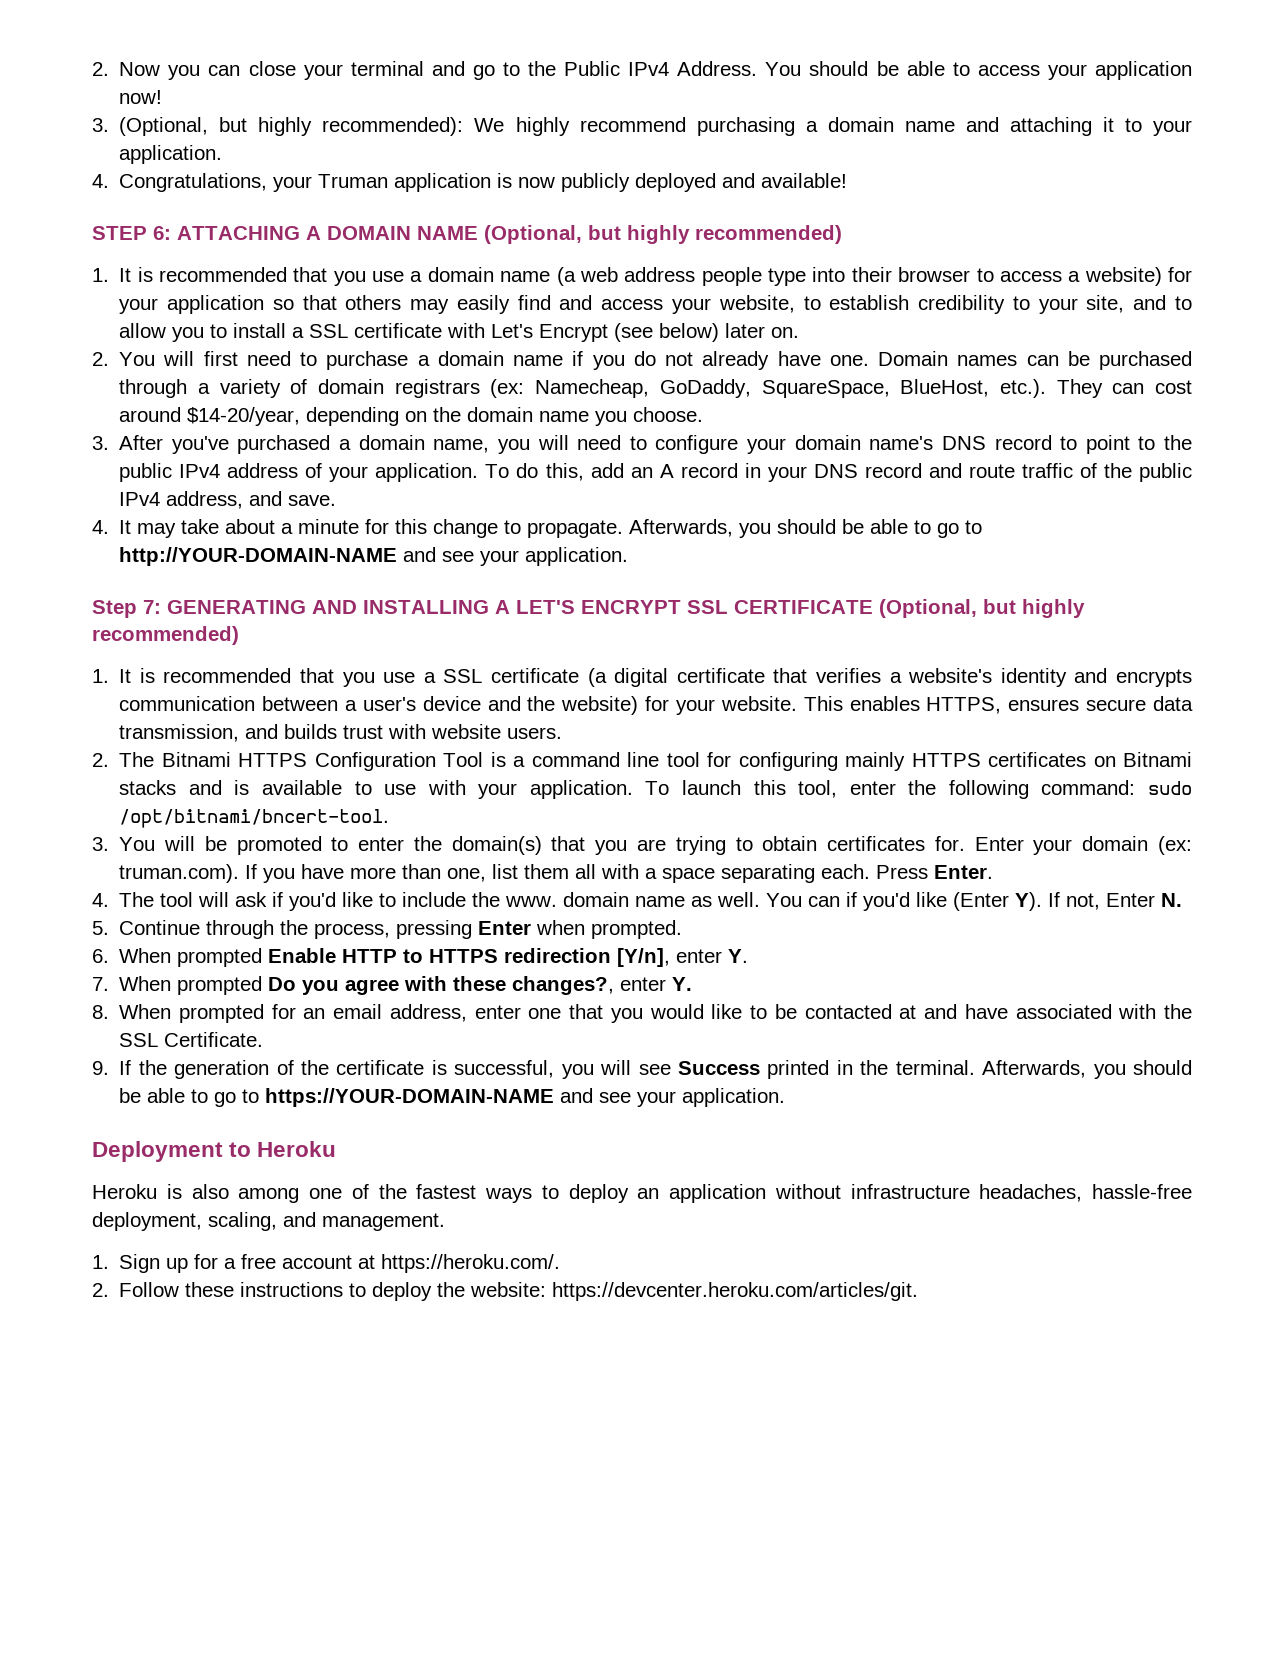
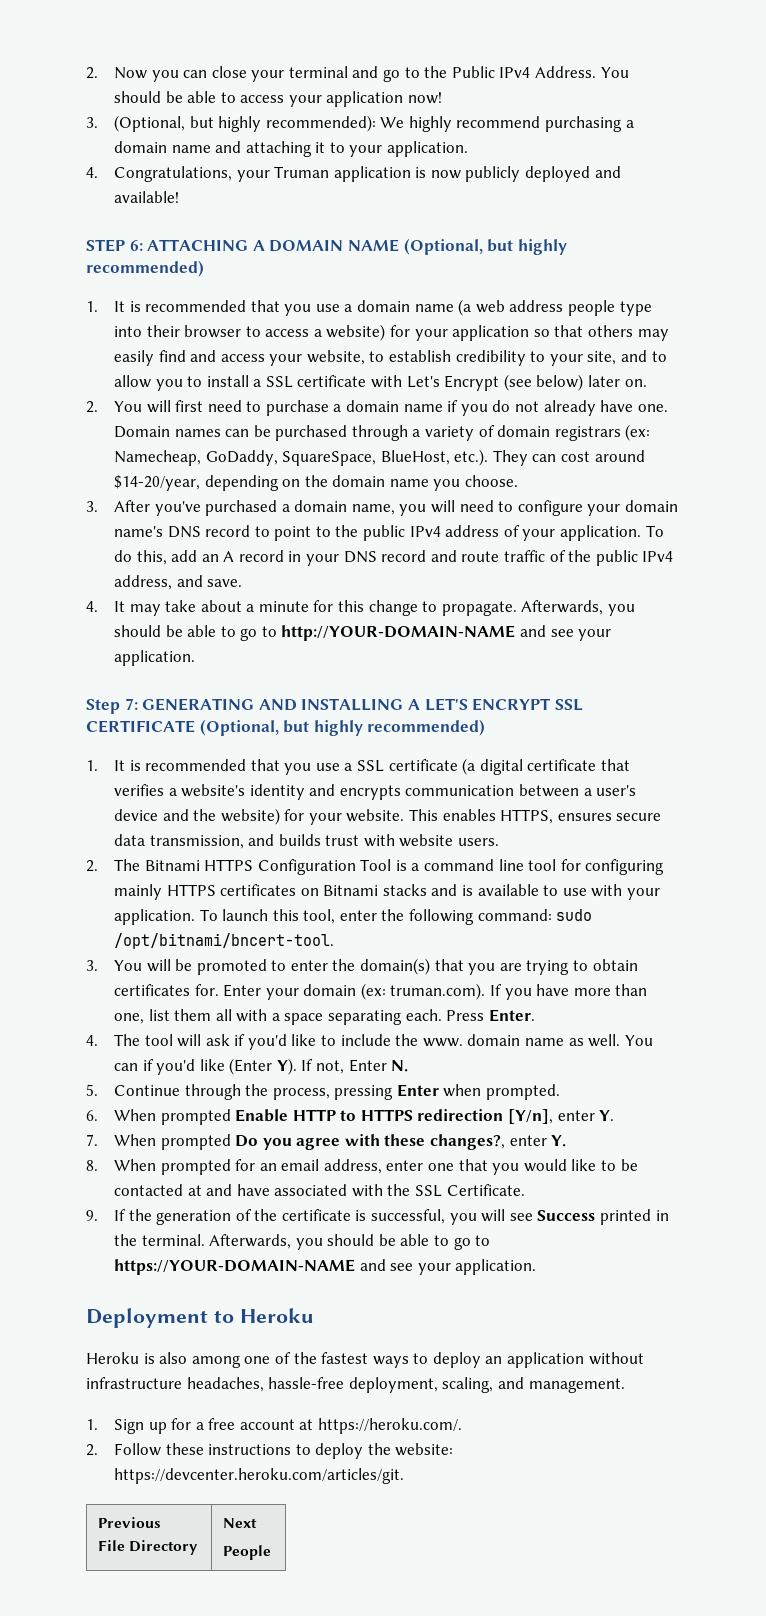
+ Previous
+ File Directory | Next
+ People

